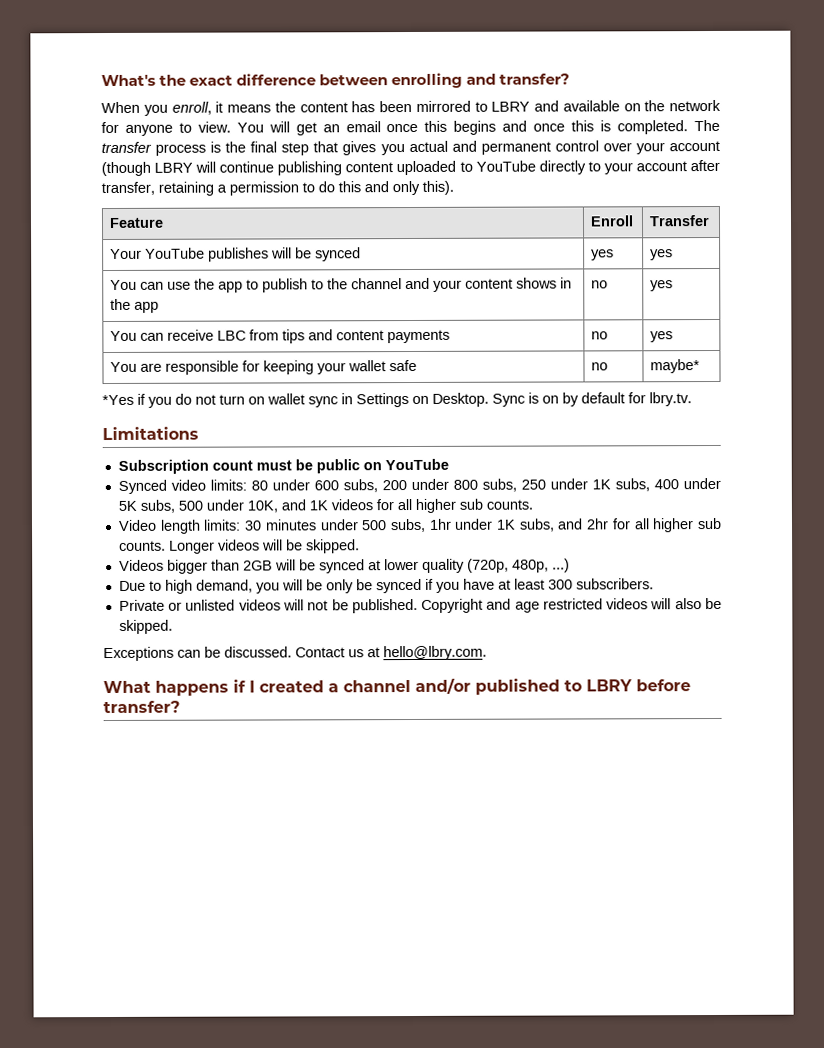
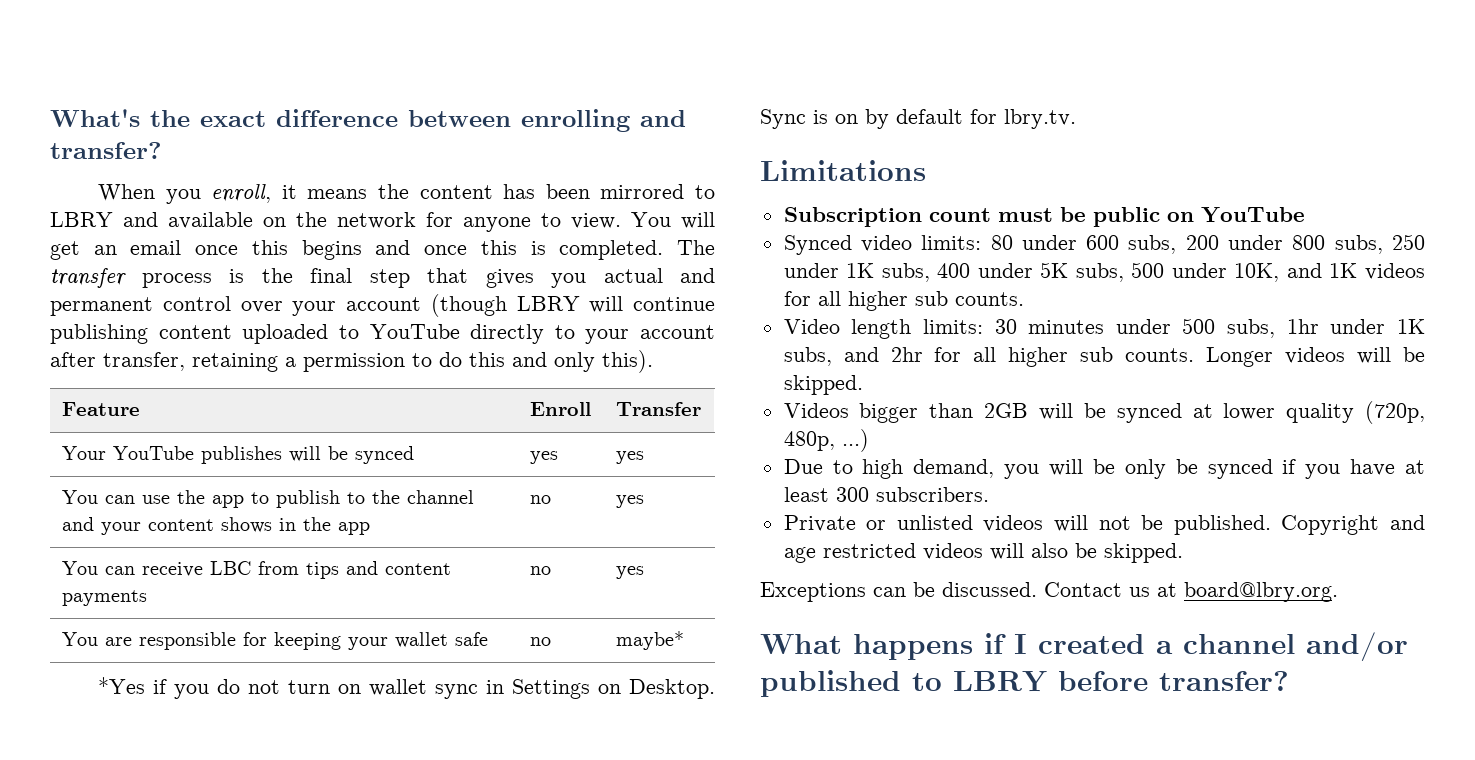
- Contact us at hello@lbry.com.
+ Contact us at board@lbry.org.

